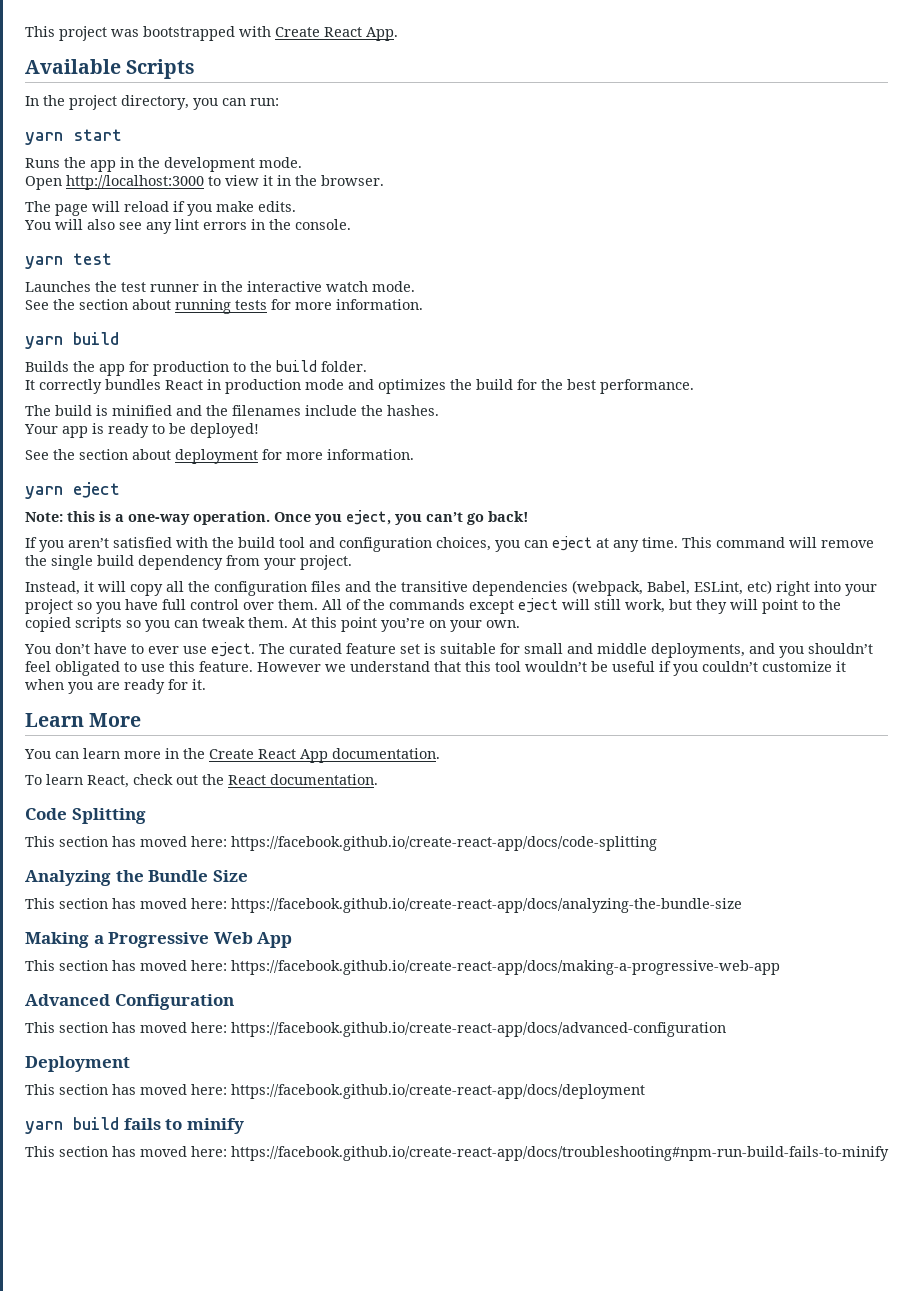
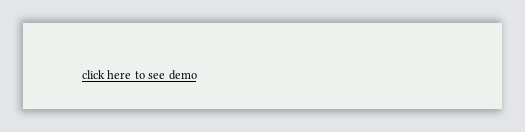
- This project was bootstrapped with Create React App.
- Available Scripts
- In the project directory, you can run:
- yarn start
- Runs the app in the development mode.
- Open http://localhost:3000 to view it in the browser.
- The page will reload if you make edits.
- You will also see any lint errors in the console.
- yarn test
- Launches the test runner in the interactive watch mode.
- See the section about running tests for more information.
- yarn build
- Builds the app for production to the build folder.
- It correctly bundles React in production mode and optimizes the build for the best performance.
- The build is minified and the filenames include the hashes.
- Your app is ready to be deployed!
- See the section about deployment for more information.
- yarn eject
- Note: this is a one-way operation. Once you eject, you can’t go back!
- If you aren’t satisfied with the build tool and configuration choices, you can eject at any time. This command will remove the single build dependency from your project.
- Instead, it will copy all the configuration files and the transitive dependencies (webpack, Babel, ESLint, etc) right into your project so you have full control over them. All of the commands except eject will still work, but they will point to the copied scripts so you can tweak them. At this point you’re on your own.
- You don’t have to ever use eject. The curated feature set is suitable for small and middle deployments, and you shouldn’t feel obligated to use this feature. However we understand that this tool wouldn’t be useful if you couldn’t customize it when you are ready for it.
- Learn More
- You can learn more in the Create React App documentation.
- To learn React, check out the React documentation.
- Code Splitting
- This section has moved here: https://facebook.github.io/create-react-app/docs/code-splitting
- Analyzing the Bundle Size
- This section has moved here: https://facebook.github.io/create-react-app/docs/analyzing-the-bundle-size
- Making a Progressive Web App
- This section has moved here: https://facebook.github.io/create-react-app/docs/making-a-progressive-web-app
- Advanced Configuration
- This section has moved here: https://facebook.github.io/create-react-app/docs/advanced-configuration
- Deployment
- This section has moved here: https://facebook.github.io/create-react-app/docs/deployment
- yarn build fails to minify
- This section has moved here: https://facebook.github.io/create-react-app/docs/troubleshooting#npm-run-build-fails-to-minify
+ click here to see demo

